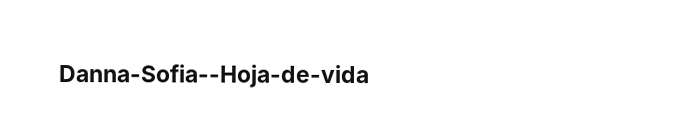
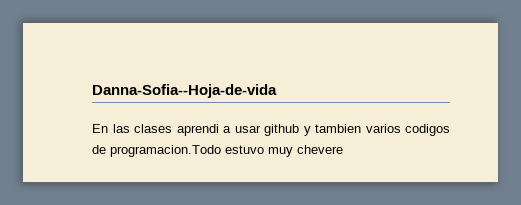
+ En las clases aprendi a usar github y tambien varios codigos de programacion.Todo estuvo muy chevere

